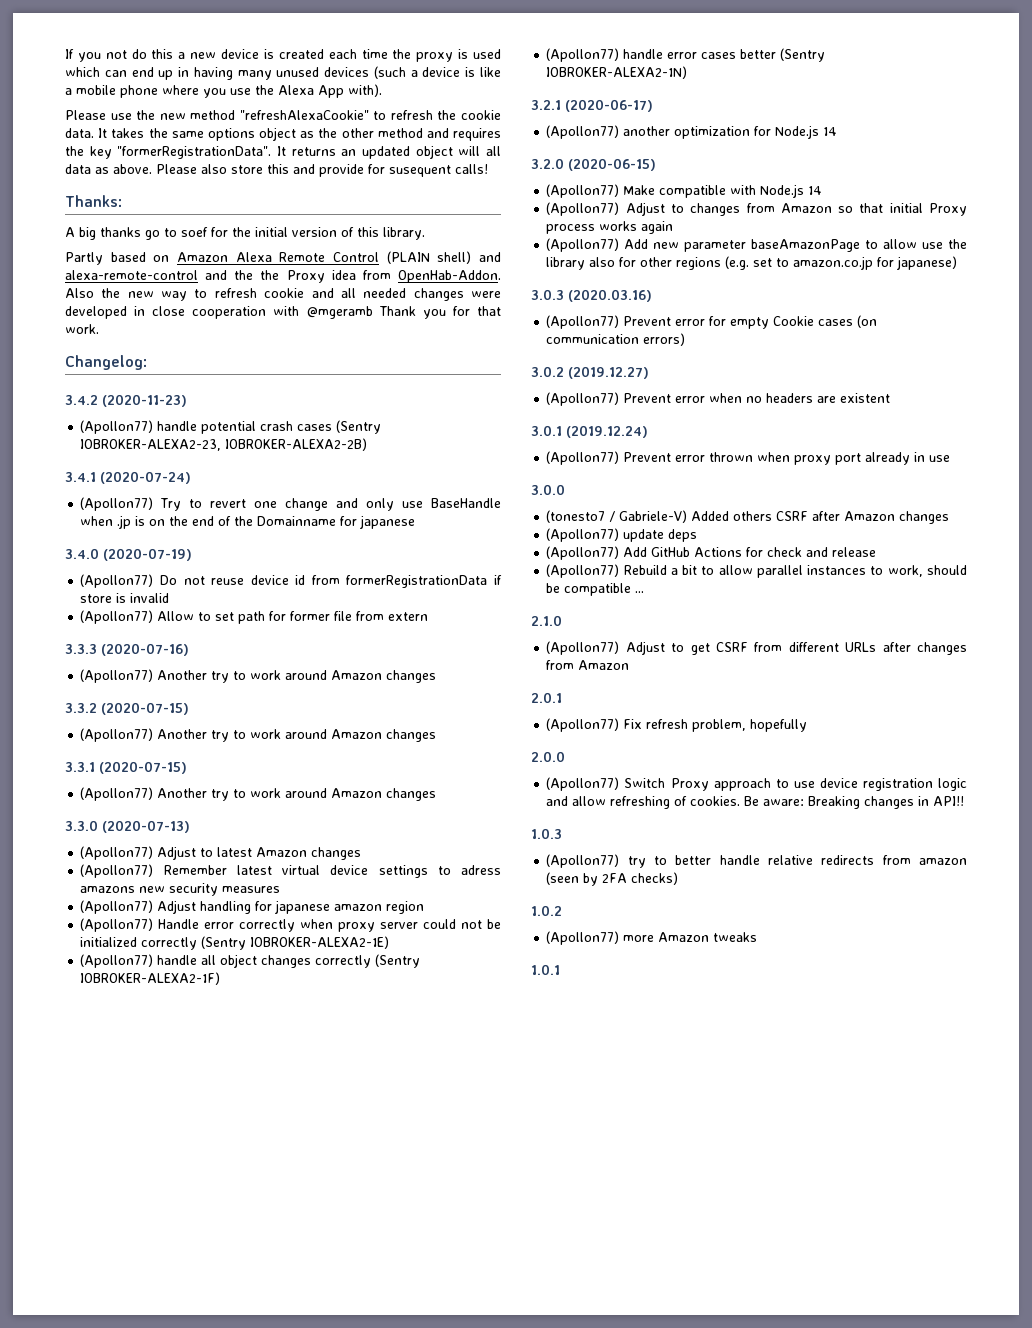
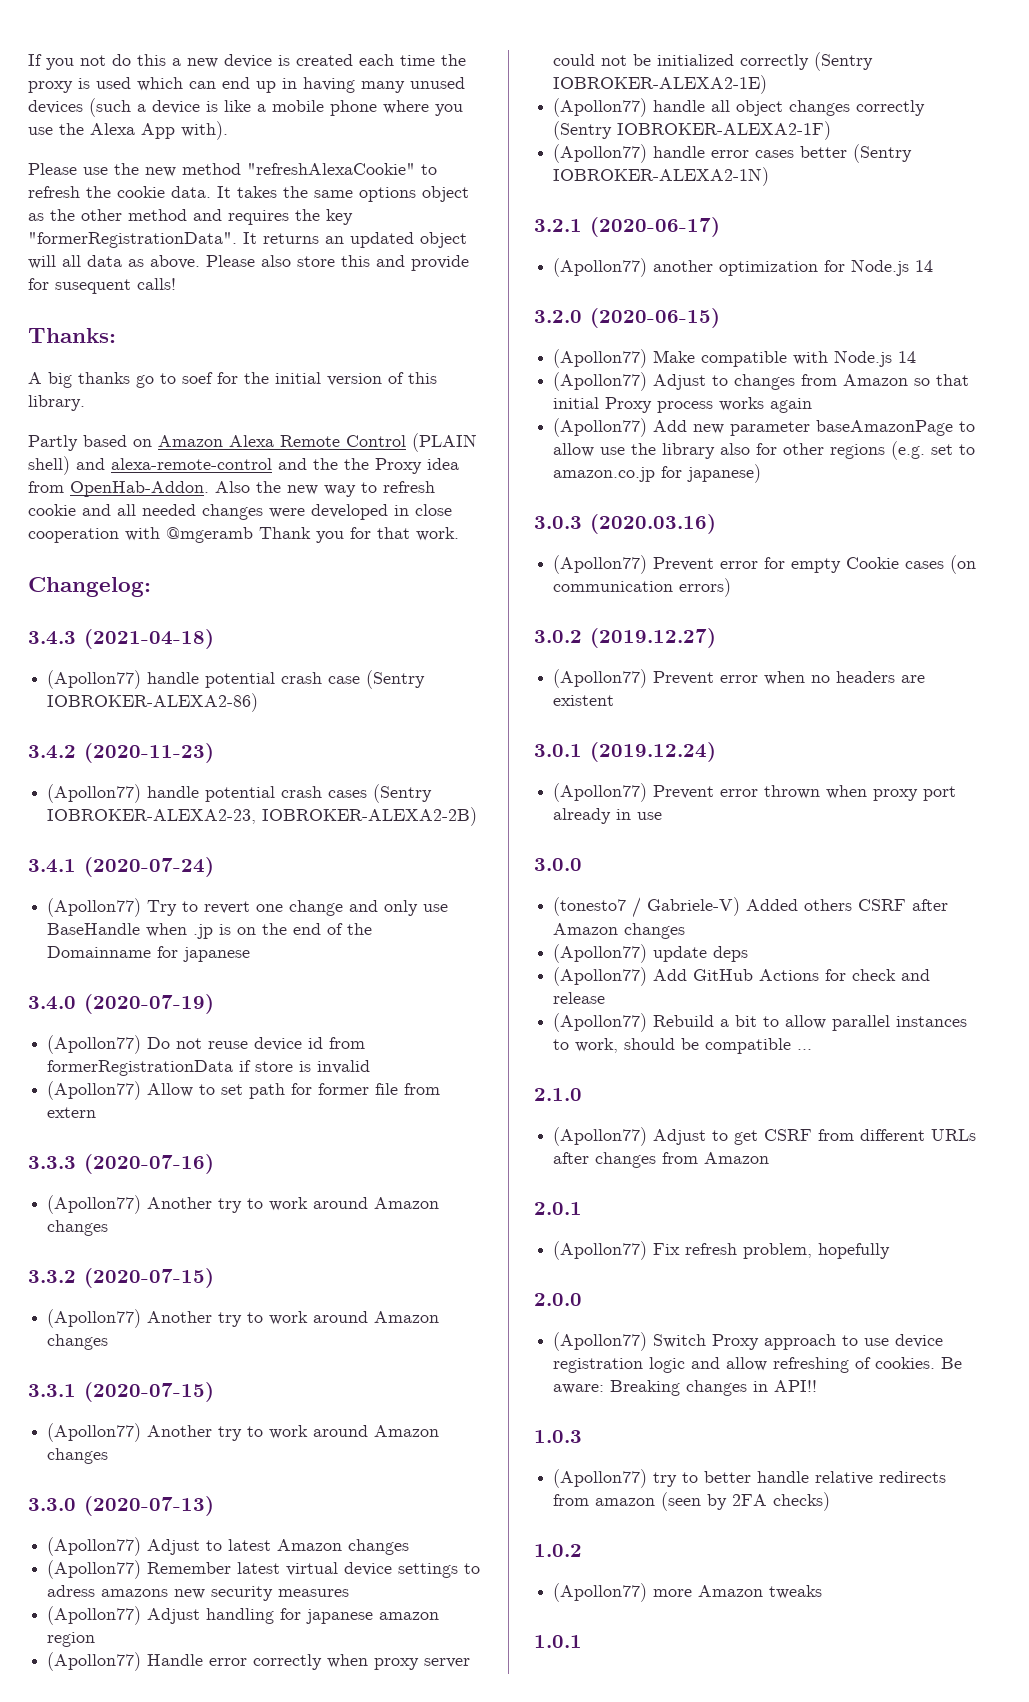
+ 3.4.3 (2021-04-18)
+ (Apollon77) handle potential crash case (Sentry IOBROKER-ALEXA2-86)

